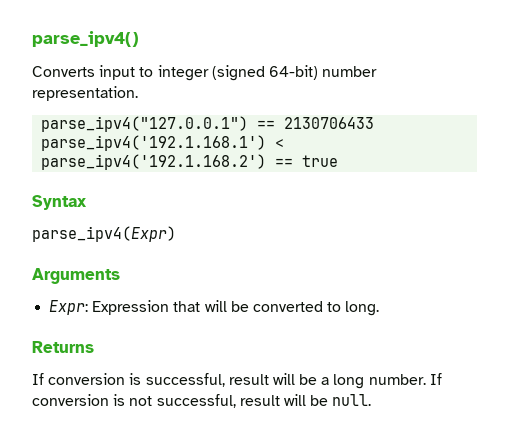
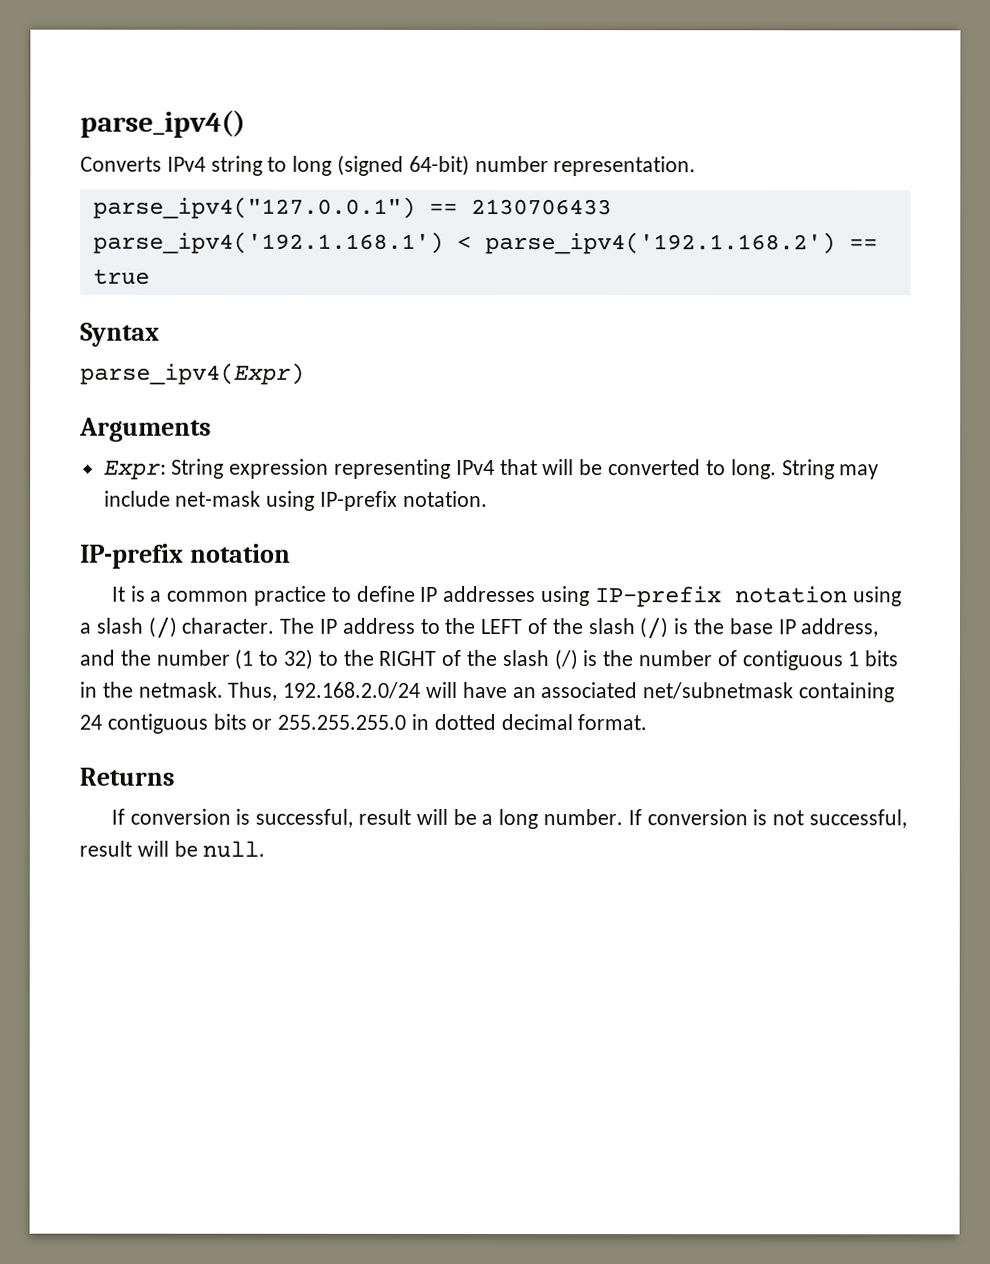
- Converts input to integer (signed 64-bit) number representation.
+ Converts IPv4 string to long (signed 64-bit) number representation.
- Expr: Expression that will be converted to long.
+ Expr: String expression representing IPv4 that will be converted to long. String may include net-mask using IP-prefix notation.
+ IP-prefix notation
+ It is a common practice to define IP addresses using IP-prefix notation using a slash (/) character. The IP address to the LEFT of the slash (/) is the base IP address, and the number (1 to 32) to the RIGHT of the slash (/) is the number of contiguous 1 bits in the netmask. Thus, 192.168.2.0/24 will have an associated net/subnetmask containing 24 contiguous bits or 255.255.255.0 in dotted decimal format.

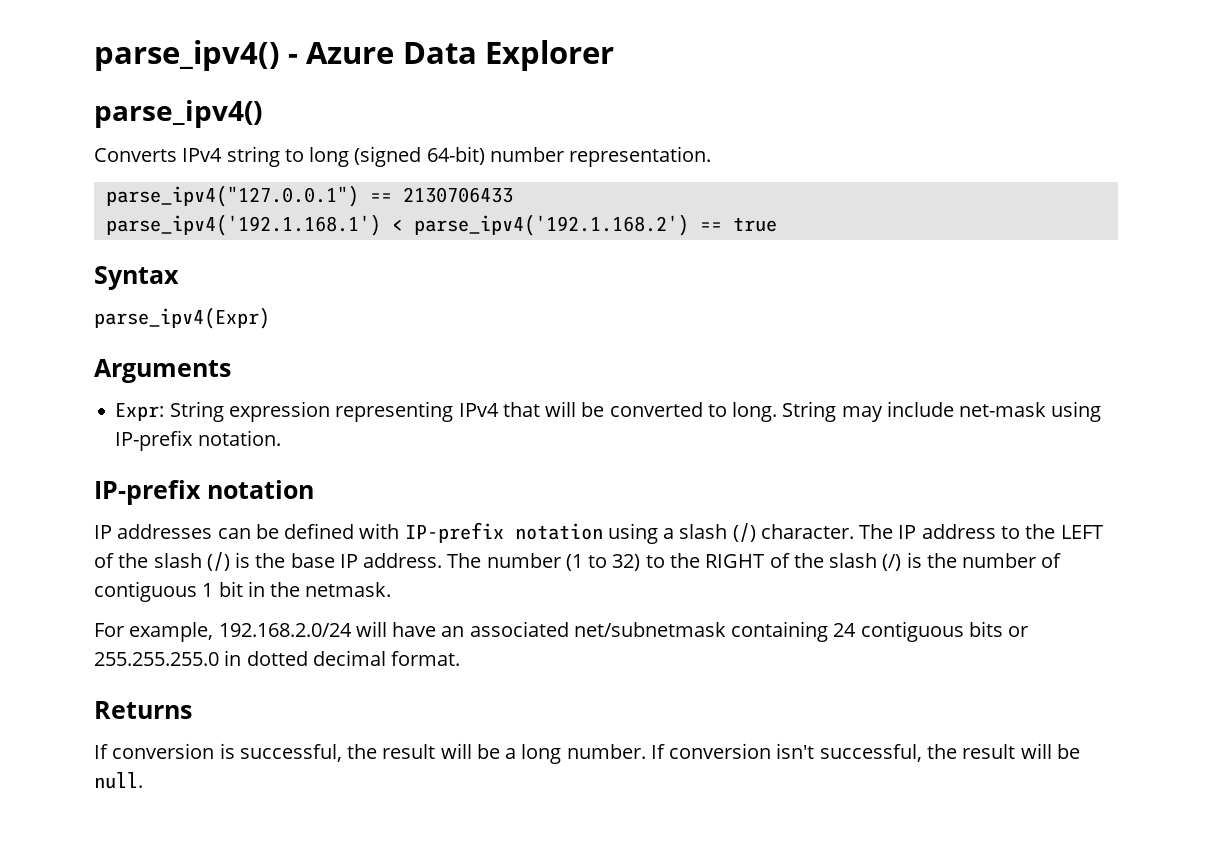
+ parse_ipv4() - Azure Data Explorer
- It is a common practice to define IP addresses using IP-prefix notation using a slash (/) character.
+ IP addresses can be defined with IP-prefix notation using a slash (/) character.
- The IP address to the LEFT of the slash (/) is the base IP address, and the number (1 to 32) to the RIGHT of the slash (/) is the number of contiguous 1 bits in the netmask. Thus, 192.168.2.0/24 will have an associated net/subnetmask containing 24 contiguous bits or 255.255.255.0 in dotted decimal format.
+ The IP address to the LEFT of the slash (/) is the base IP address. The number (1 to 32) to the RIGHT of the slash (/) is the number of contiguous 1 bit in the netmask.
+ For example, 192.168.2.0/24 will have an associated net/subnetmask containing 24 contiguous bits or 255.255.255.0 in dotted decimal format.
- If conversion is successful, result will be a long number.
+ If conversion is successful, the result will be a long number.
- If conversion is not successful, result will be null.
+ If conversion isn't successful, the result will be null.

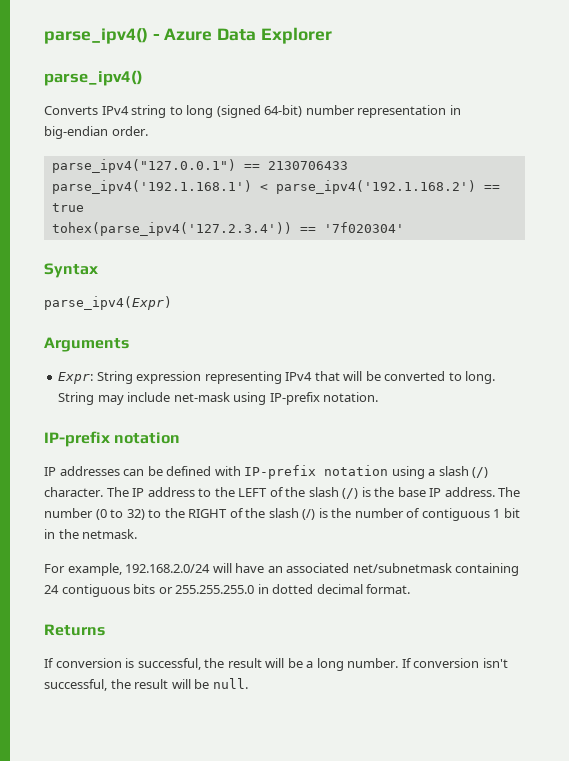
- Converts IPv4 string to long (signed 64-bit) number representation.
+ Converts IPv4 string to long (signed 64-bit) number representation in big-endian order.
+ tohex(parse_ipv4('127.2.3.4')) == '7f020304'
- The number (1 to 32) to the RIGHT of the slash (/) is the number of contiguous 1 bit in the netmask.
+ The number (0 to 32) to the RIGHT of the slash (/) is the number of contiguous 1 bit in the netmask.

